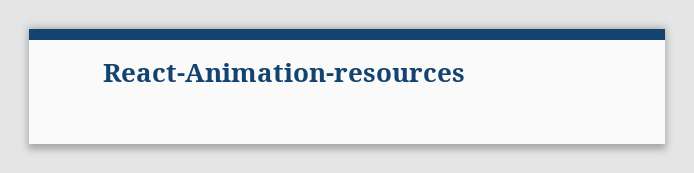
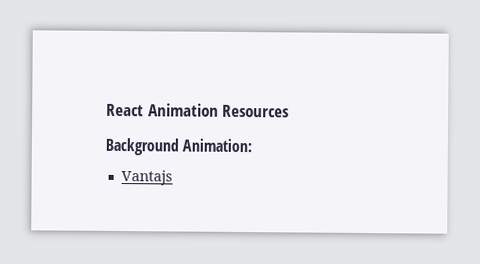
- React-Animation-resources
+ React Animation Resources
+ Background Animation:
+ Vantajs

